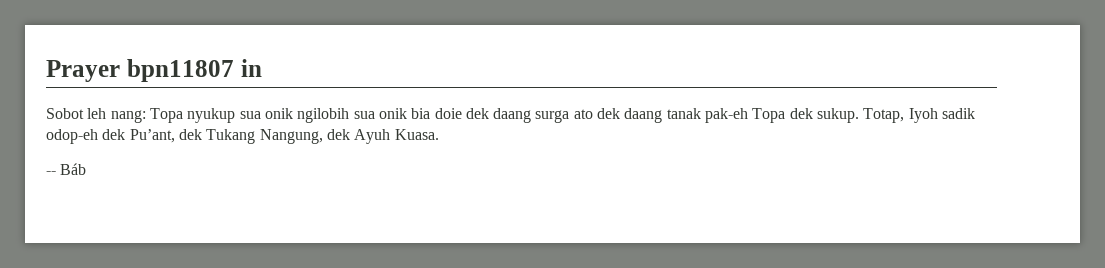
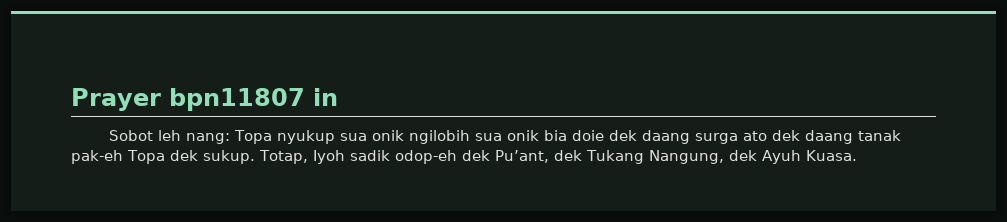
- -- Báb

